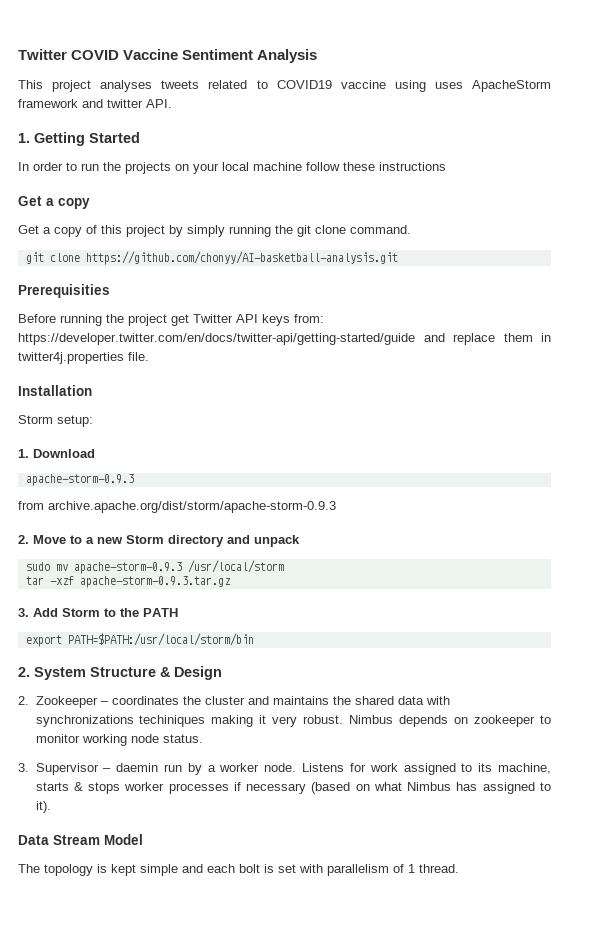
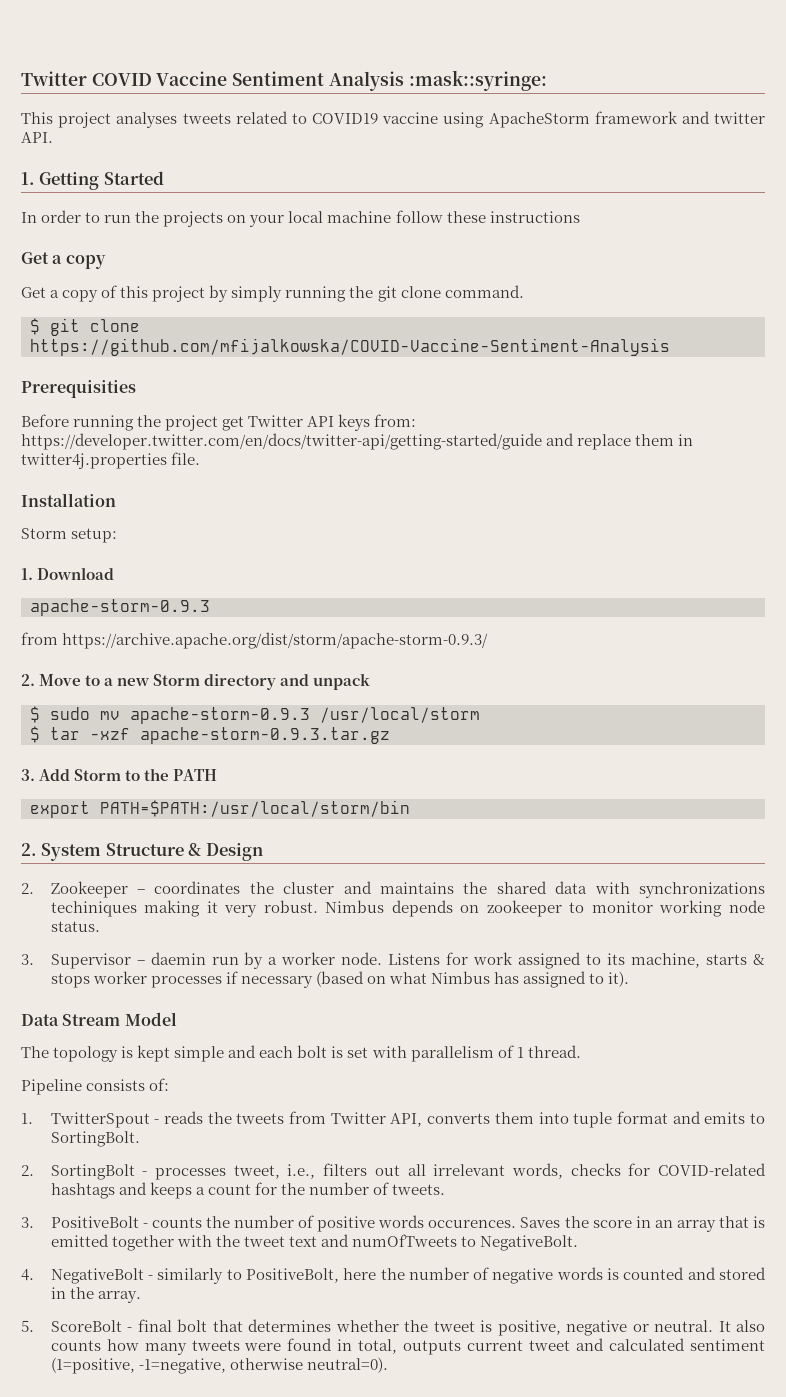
- Twitter COVID Vaccine Sentiment Analysis
+ Twitter COVID Vaccine Sentiment Analysis :mask::syringe:
- This project analyses tweets related to COVID19 vaccine using uses ApacheStorm framework and twitter API.
+ This project analyses tweets related to COVID19 vaccine using ApacheStorm framework and twitter API.
- git clone https://github.com/chonyy/AI-basketball-analysis.git
+ $ git clone https://github.com/mfijalkowska/COVID-Vaccine-Sentiment-Analysis
- from archive.apache.org/dist/storm/apache-storm-0.9.3
+ from https://archive.apache.org/dist/storm/apache-storm-0.9.3/
- sudo mv apache-storm-0.9.3 /usr/local/storm
+ $ sudo mv apache-storm-0.9.3 /usr/local/storm
- tar -xzf apache-storm-0.9.3.tar.gz
+ $ tar -xzf apache-storm-0.9.3.tar.gz
+ Pipeline consists of:
+ 1. TwitterSpout - reads the tweets from Twitter API, converts them into tuple format and emits to SortingBolt.
+ 2. SortingBolt - processes tweet, i.e., filters out all irrelevant words, checks for COVID-related hashtags and keeps a count for the number of tweets.
+ 3. PositiveBolt - counts the number of positive words occurences. Saves the score in an array that is emitted together with the tweet text and numOfTweets to NegativeBolt.
+ 4. NegativeBolt - similarly to PositiveBolt, here the number of negative words is counted and stored in the array.
+ 5. ScoreBolt - final bolt that determines whether the tweet is positive, negative or neutral. It also counts how many tweets were found in total, outputs current tweet and calculated sentiment (1=positive, -1=negative, otherwise neutral=0).

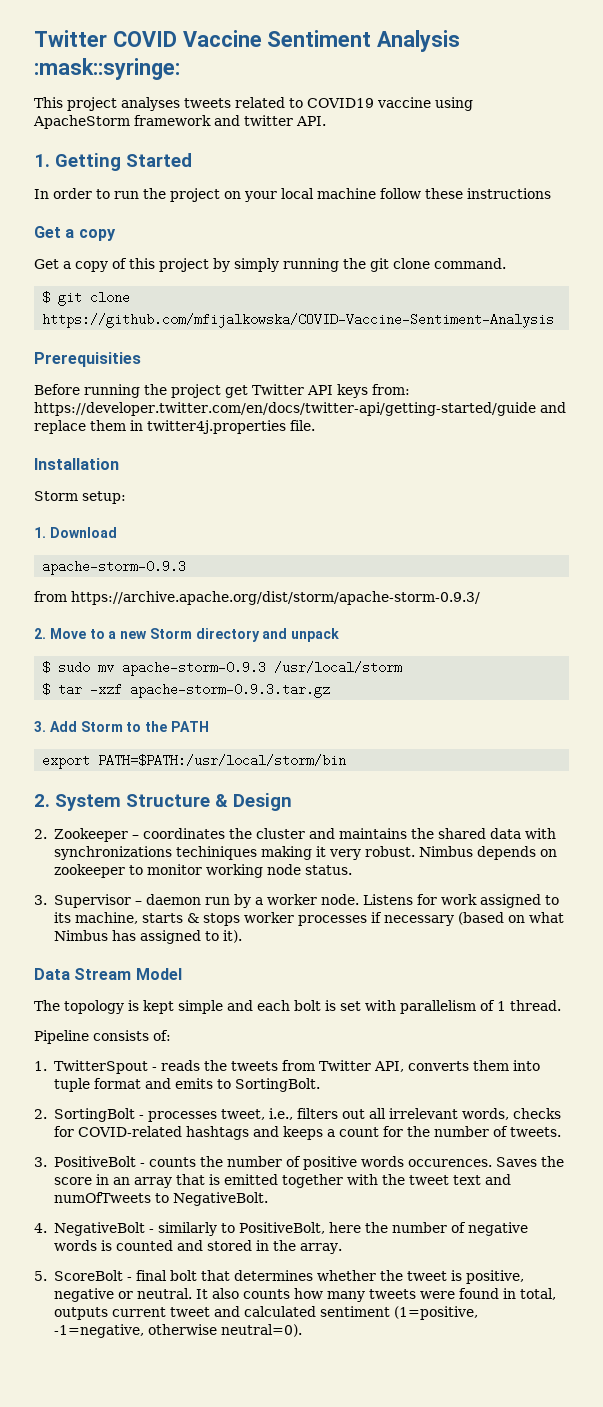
- In order to run the projects on your local machine follow these instructions
+ In order to run the project on your local machine follow these instructions
- 3. Supervisor – daemin run by a worker node.
+ 3. Supervisor – daemon run by a worker node.

